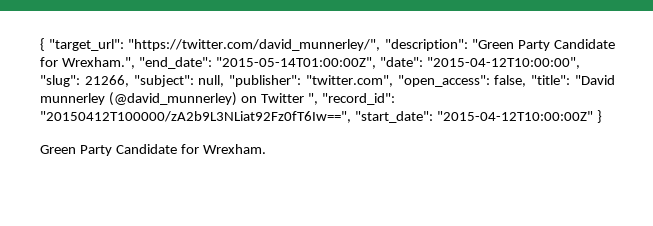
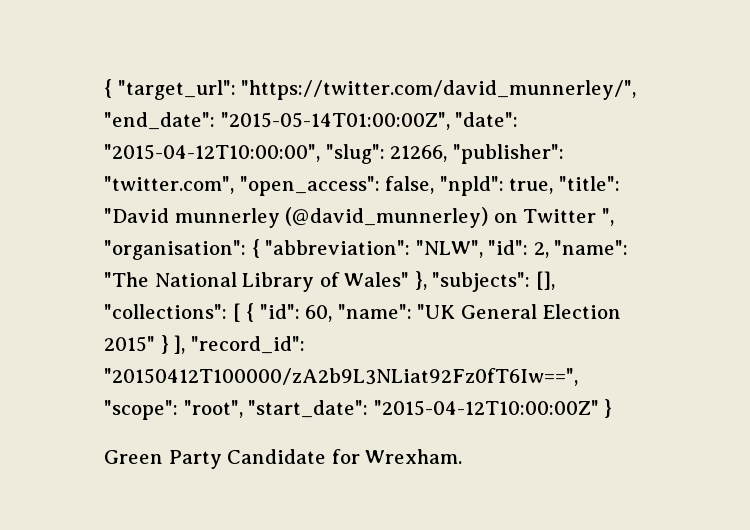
- { "target_url": "https://twitter.com/david_munnerley/", "description": "Green Party Candidate for Wrexham.", "end_date": "2015-05-14T01:00:00Z", "date": "2015-04-12T10:00:00", "slug": 21266, "subject": null, "publisher": "twitter.com", "open_access": false, "title": "David munnerley (@david_munnerley) on Twitter ", "record_id": "20150412T100000/zA2b9L3NLiat92Fz0fT6Iw==", "start_date": "2015-04-12T10:00:00Z" }
+ { "target_url": "https://twitter.com/david_munnerley/", "end_date": "2015-05-14T01:00:00Z", "date": "2015-04-12T10:00:00", "slug": 21266, "publisher": "twitter.com", "open_access": false, "npld": true, "title": "David munnerley (@david_munnerley) on Twitter ", "organisation": { "abbreviation": "NLW", "id": 2, "name": "The National Library of Wales" }, "subjects": [], "collections": [ { "id": 60, "name": "UK General Election 2015" } ], "record_id": "20150412T100000/zA2b9L3NLiat92Fz0fT6Iw==", "scope": "root", "start_date": "2015-04-12T10:00:00Z" }

